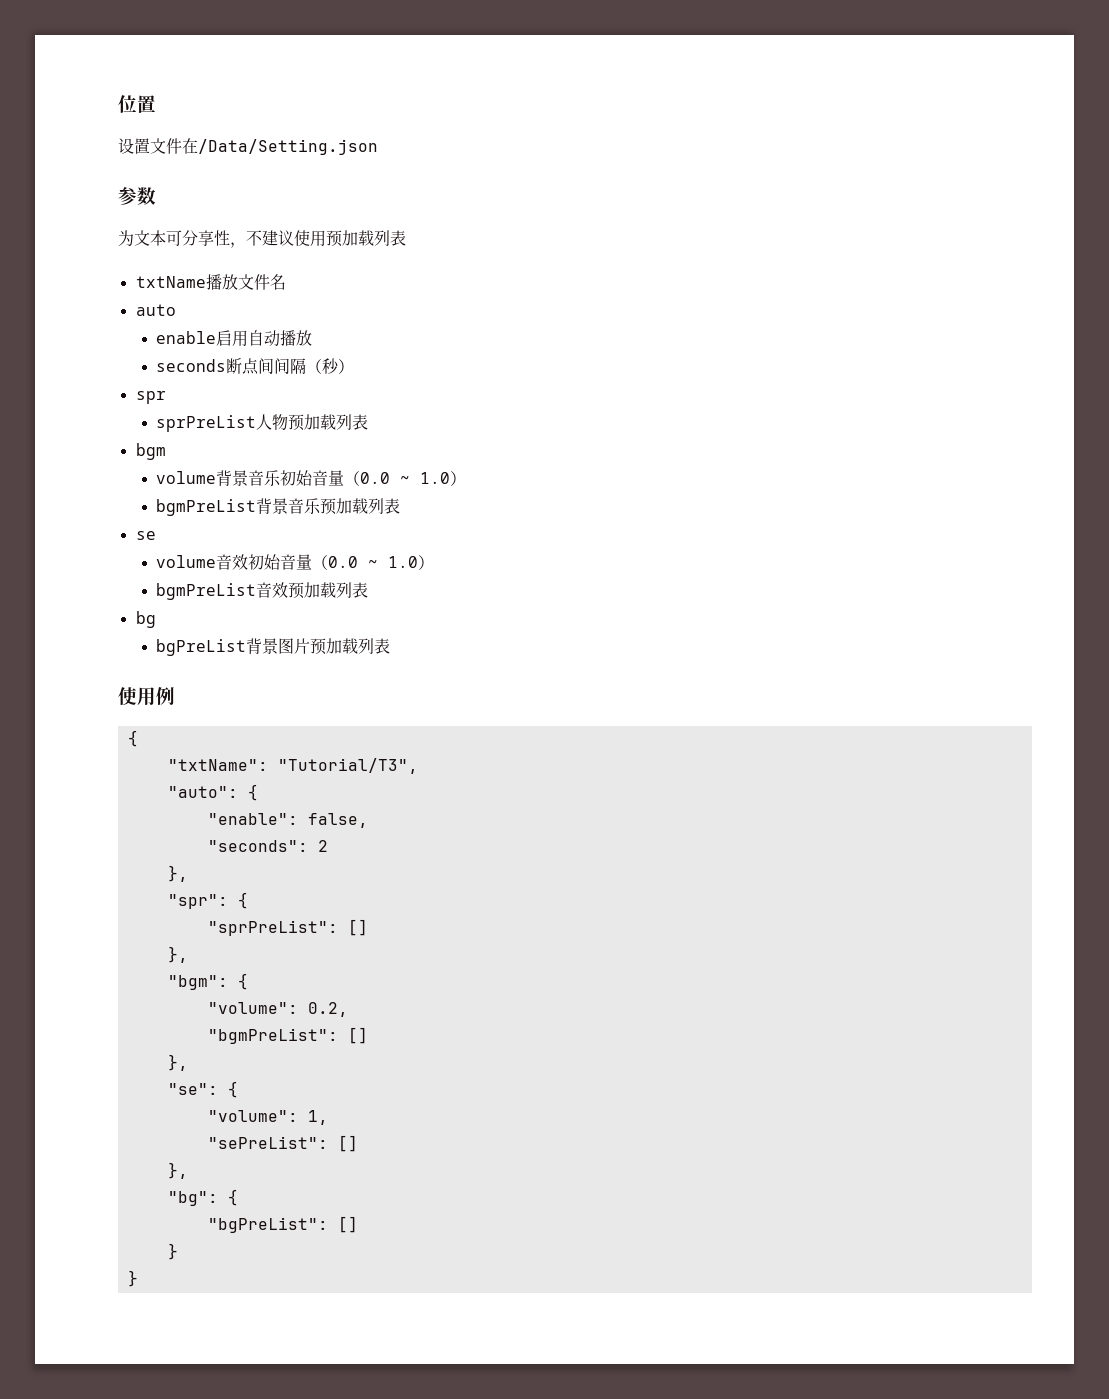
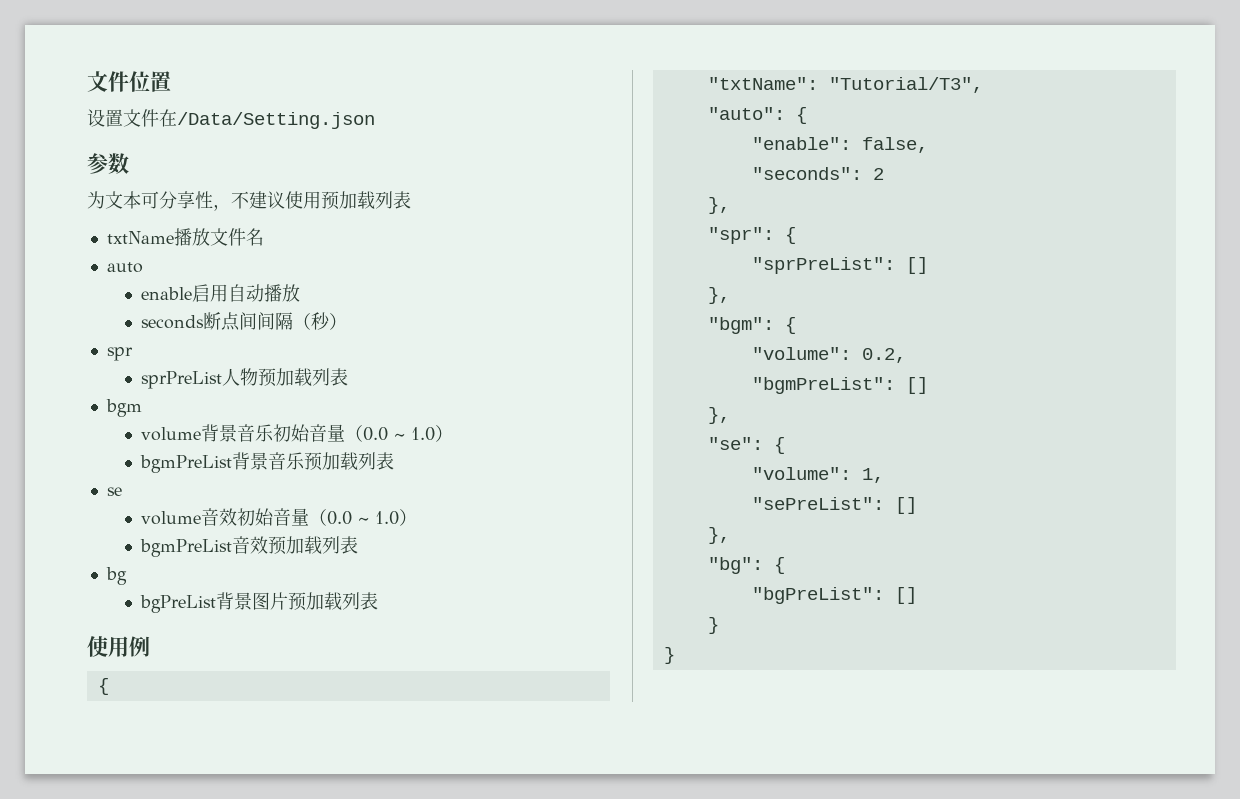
- 位置
+ 文件位置

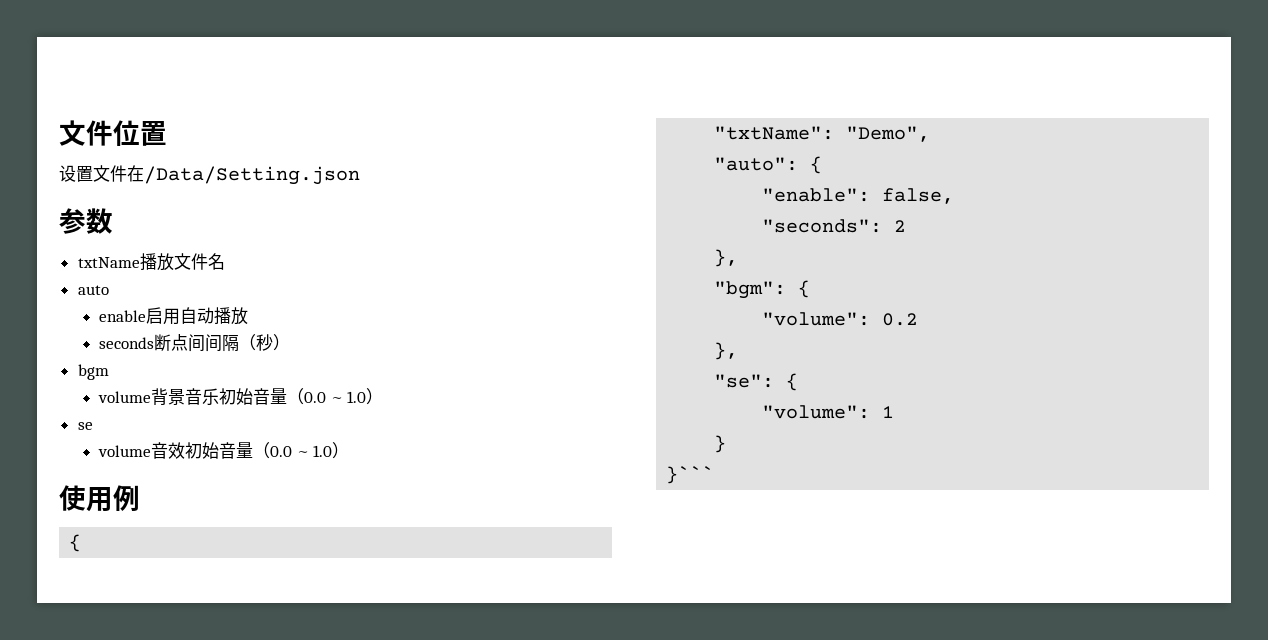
- 为文本可分享性，不建议使用预加载列表
- spr
- sprPreList人物预加载列表
- bgmPreList背景音乐预加载列表
- bgmPreList音效预加载列表
- bg
- bgPreList背景图片预加载列表
- "txtName": "Tutorial/T3",
+ "txtName": "Demo",
- "spr": {
- "sprPreList": []
- },
- "volume": 0.2,
- "bgmPreList": []
+ "volume": 0.2
- "volume": 1,
- "sePreList": []
- },
- "bg": {
- "bgPreList": []
+ "volume": 1
  }
- }
+ }```

